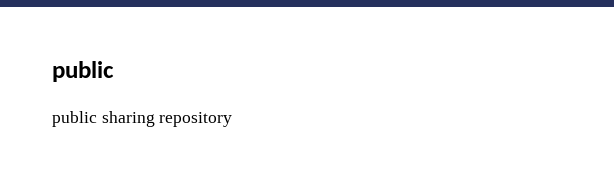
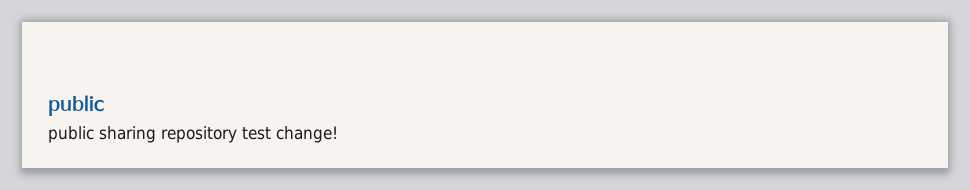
- public sharing repository
+ public sharing repository test change!

